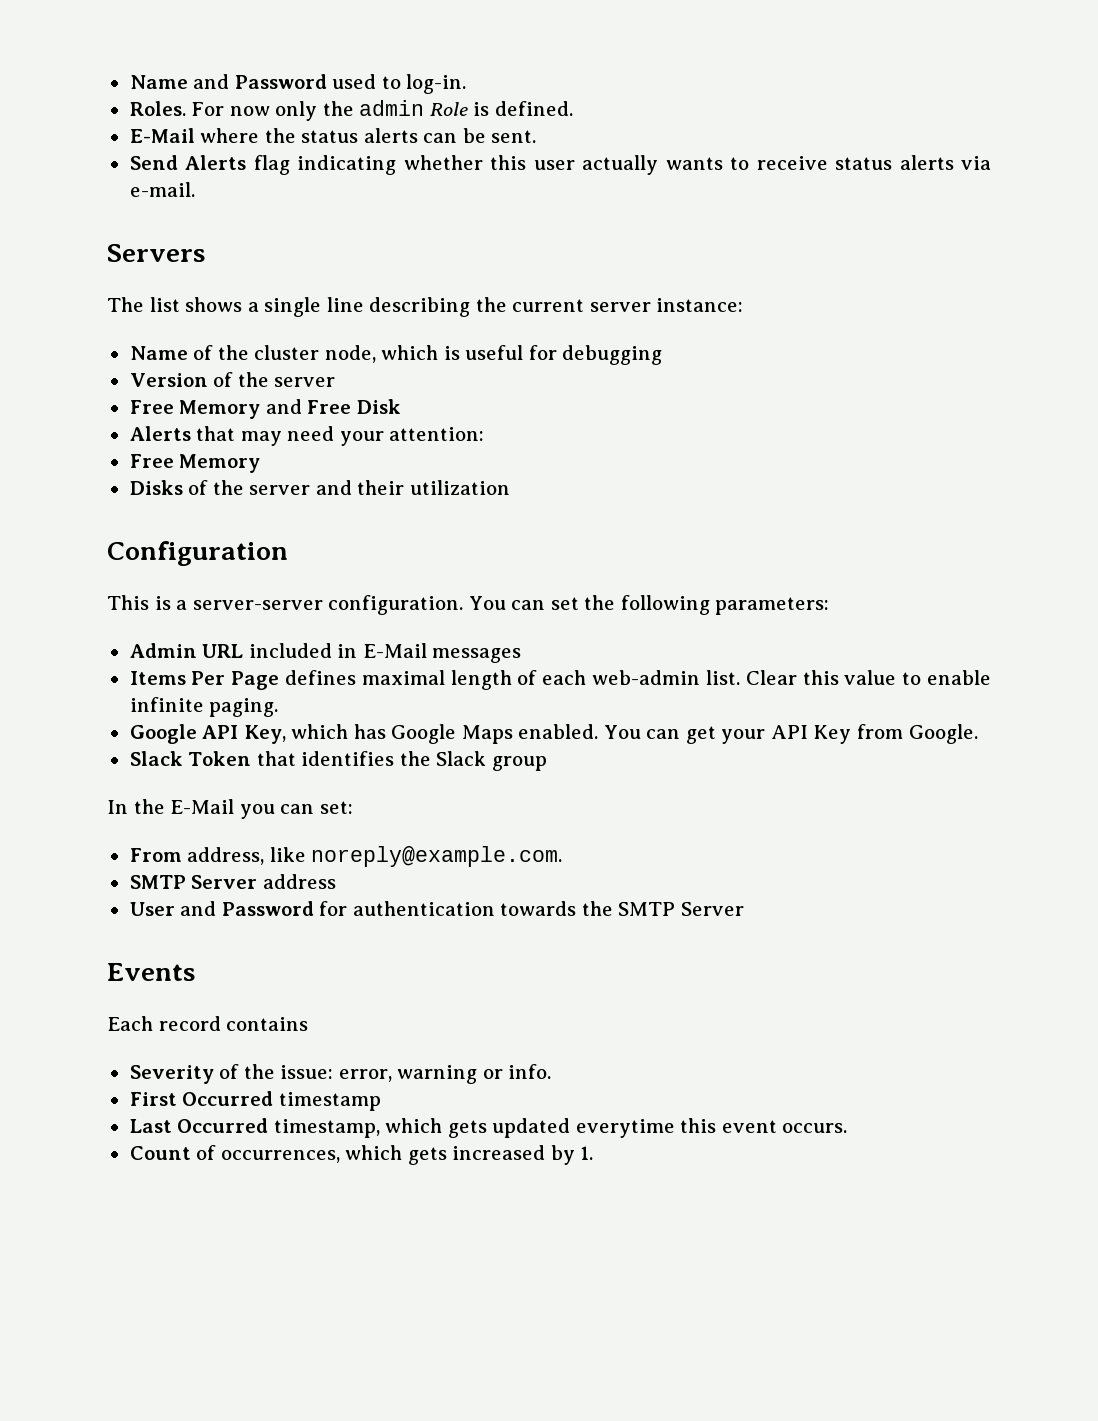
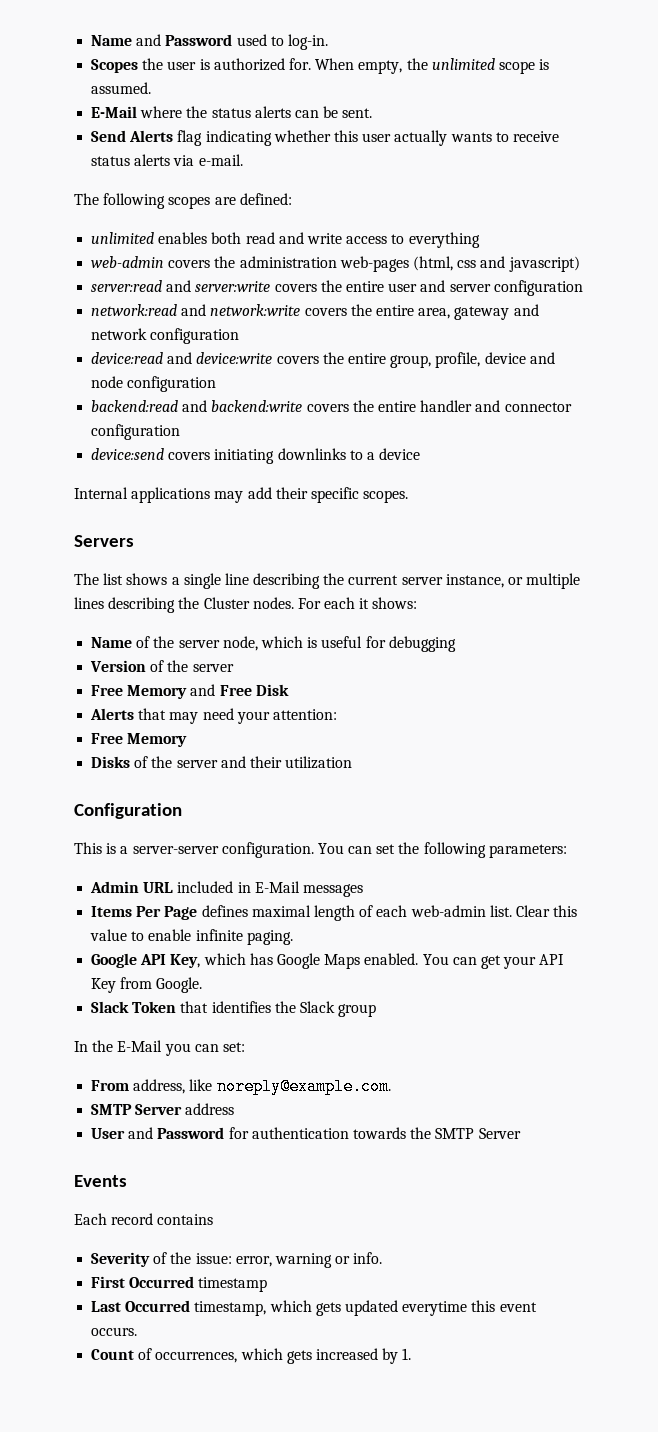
- Roles. For now only the admin Role is defined.
+ Scopes the user is authorized for. When empty, the unlimited scope is assumed.
+ The following scopes are defined:
+ unlimited enables both read and write access to everything
+ web-admin covers the administration web-pages (html, css and javascript)
+ server:read and server:write covers the entire user and server configuration
+ network:read and network:write covers the entire area, gateway and network configuration
+ device:read and device:write covers the entire group, profile, device and node configuration
+ backend:read and backend:write covers the entire handler and connector configuration
+ device:send covers initiating downlinks to a device
+ Internal applications may add their specific scopes.
- The list shows a single line describing the current server instance:
+ The list shows a single line describing the current server instance, or multiple lines describing the Cluster nodes. For each it shows:
- Name of the cluster node, which is useful for debugging
+ Name of the server node, which is useful for debugging

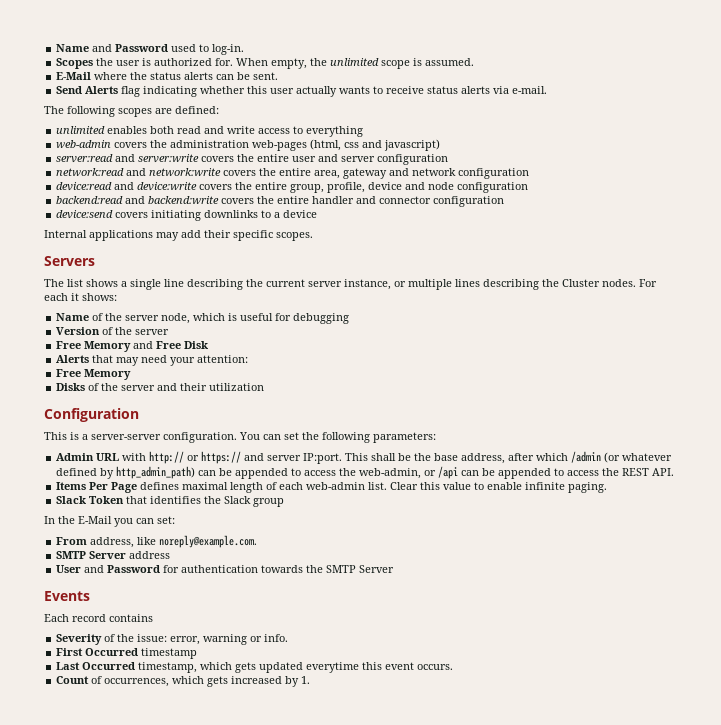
- Admin URL included in E-Mail messages
+ Admin URL with http:// or https:// and server IP:port. This shall be the base address, after which /admin (or whatever defined by http_admin_path) can be appended to access the web-admin, or /api can be appended to access the REST API.
- Google API Key, which has Google Maps enabled. You can get your API Key from Google.

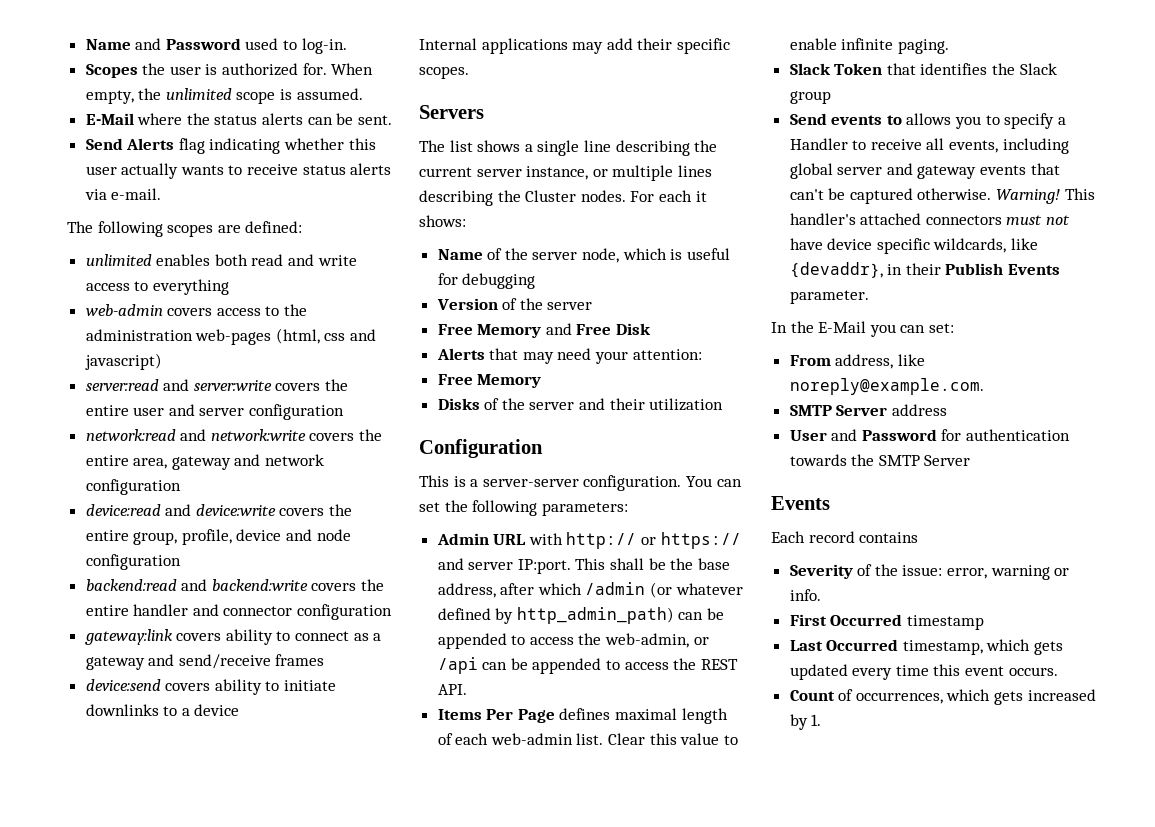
- web-admin covers the administration web-pages (html, css and javascript)
+ web-admin covers access to the administration web-pages (html, css and javascript)
+ gateway:link covers ability to connect as a gateway and send/receive frames
- device:send covers initiating downlinks to a device
+ device:send covers ability to initiate downlinks to a device
+ Send events to allows you to specify a Handler to receive all events, including global server and gateway events that can't be captured otherwise. Warning! This handler's attached connectors must not have device specific wildcards, like {devaddr}, in their Publish Events parameter.
- Last Occurred timestamp, which gets updated everytime this event occurs.
+ Last Occurred timestamp, which gets updated every time this event occurs.

